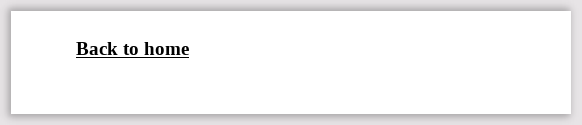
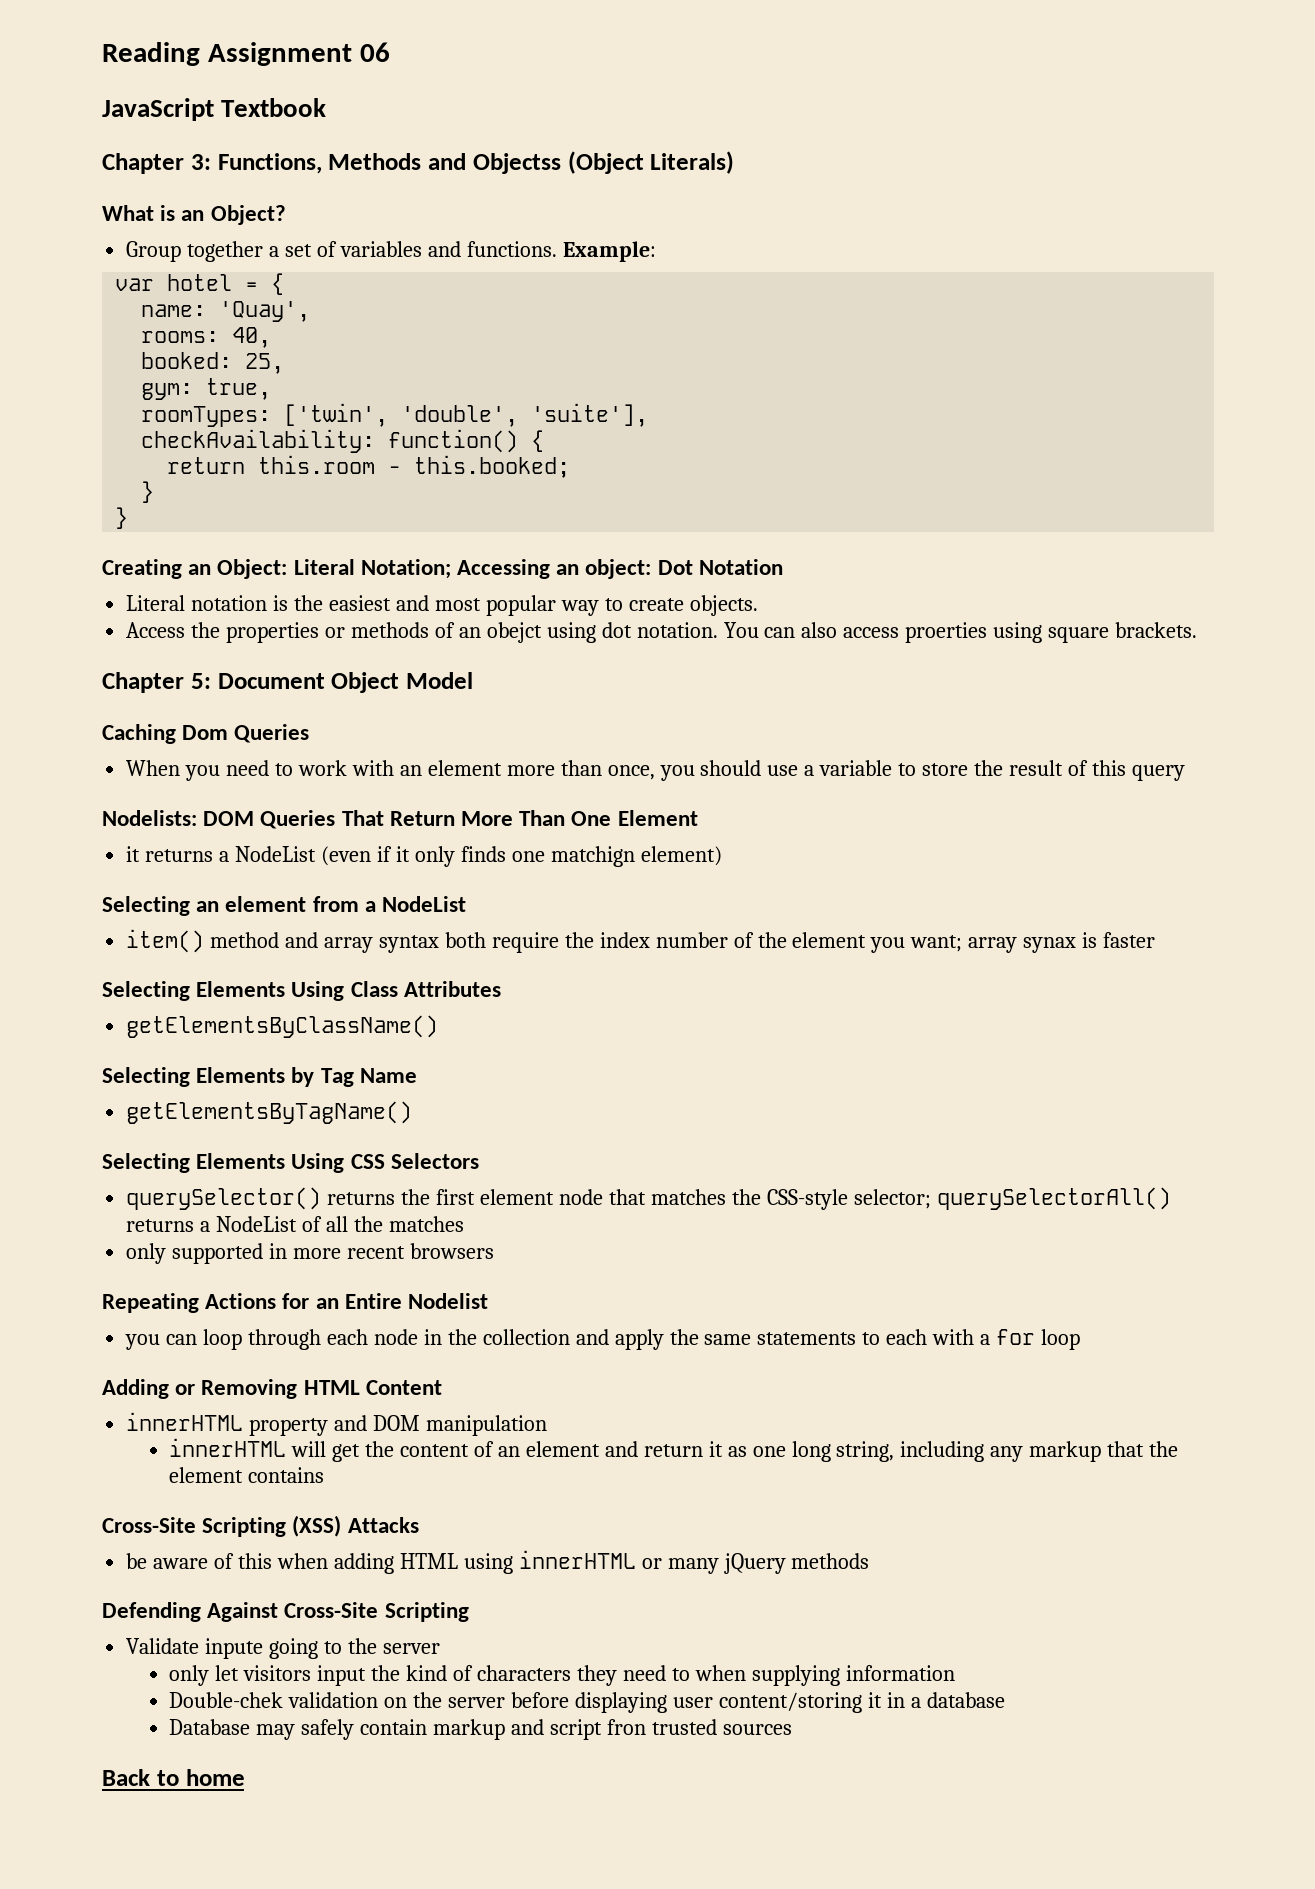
+ Reading Assignment 06
+ JavaScript Textbook
+ Chapter 3: Functions, Methods and Objectss (Object Literals)
+ What is an Object?
+ Group together a set of variables and functions. Example:
+ var hotel = {
+ name: 'Quay',
+ rooms: 40,
+ booked: 25,
+ gym: true,
+ roomTypes: ['twin', 'double', 'suite'],
+ checkAvailability: function() {
+ return this.room - this.booked;
+ }
+ }
+ Creating an Object: Literal Notation; Accessing an object: Dot Notation
+ Literal notation is the easiest and most popular way to create objects.
+ Access the properties or methods of an obejct using dot notation. You can also access proerties using square brackets.
+ Chapter 5: Document Object Model
+ Caching Dom Queries
+ When you need to work with an element more than once, you should use a variable to store the result of this query
+ Nodelists: DOM Queries That Return More Than One Element
+ it returns a NodeList (even if it only finds one matchign element)
+ Selecting an element from a NodeList
+ item() method and array syntax both require the index number of the element you want; array synax is faster
+ Selecting Elements Using Class Attributes
+ getElementsByClassName()
+ Selecting Elements by Tag Name
+ getElementsByTagName()
+ Selecting Elements Using CSS Selectors
+ querySelector() returns the first element node that matches the CSS-style selector; querySelectorAll() returns a NodeList of all the matches
+ only supported in more recent browsers
+ Repeating Actions for an Entire Nodelist
+ you can loop through each node in the collection and apply the same statements to each with a for loop
+ Adding or Removing HTML Content
+ innerHTML property and DOM manipulation
+ innerHTML will get the content of an element and return it as one long string, including any markup that the element contains
+ Cross-Site Scripting (XSS) Attacks
+ be aware of this when adding HTML using innerHTML or many jQuery methods
+ Defending Against Cross-Site Scripting
+ Validate inpute going to the server
+ only let visitors input the kind of characters they need to when supplying information
+ Double-chek validation on the server before displaying user content/storing it in a database
+ Database may safely contain markup and script fron trusted sources

